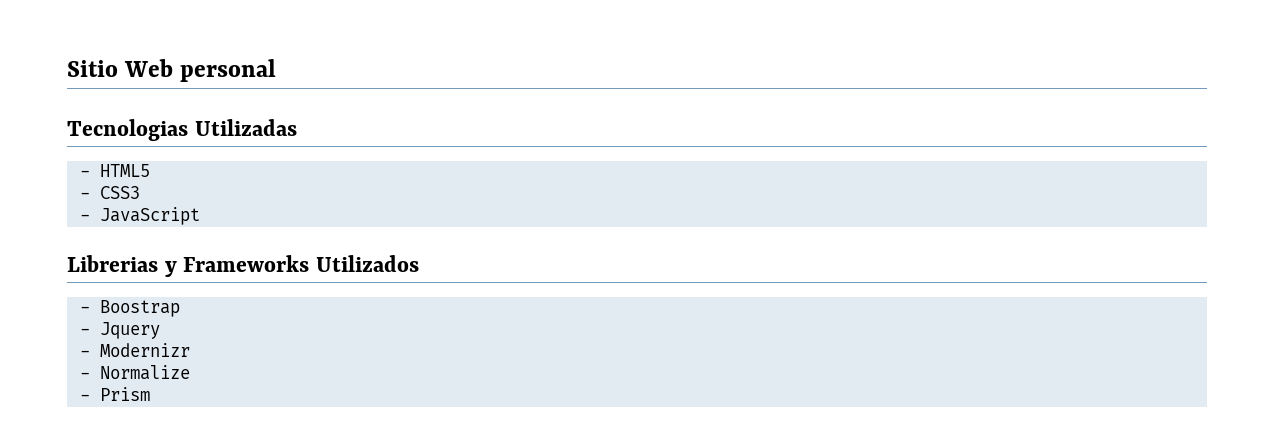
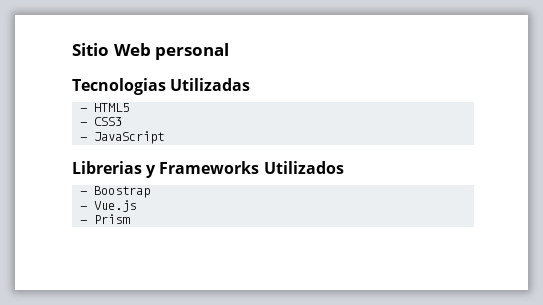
- - Jquery
- - Modernizr
- - Normalize
+ - Vue.js

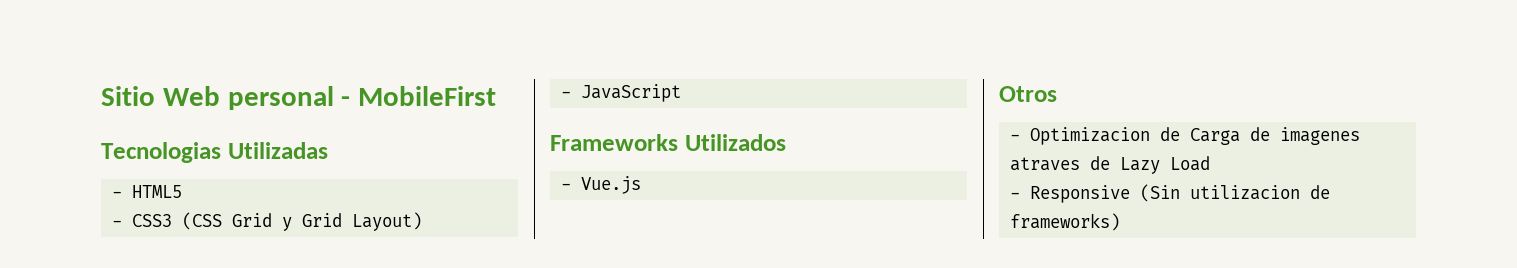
- Sitio Web personal
+ Sitio Web personal - MobileFirst
- - CSS3
+ - CSS3 (CSS Grid y Grid Layout)
- Librerias y Frameworks Utilizados
+ Frameworks Utilizados
- - Boostrap
  - Vue.js
- - Prism
+ Otros
+ - Optimizacion de Carga de imagenes atraves de Lazy Load
+ - Responsive (Sin utilizacion de frameworks)

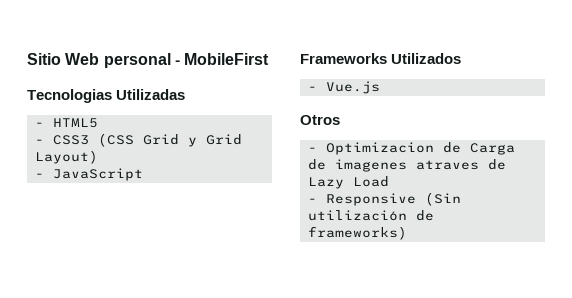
- - Responsive (Sin utilizacion de frameworks)
+ - Responsive (Sin utilización de frameworks)

